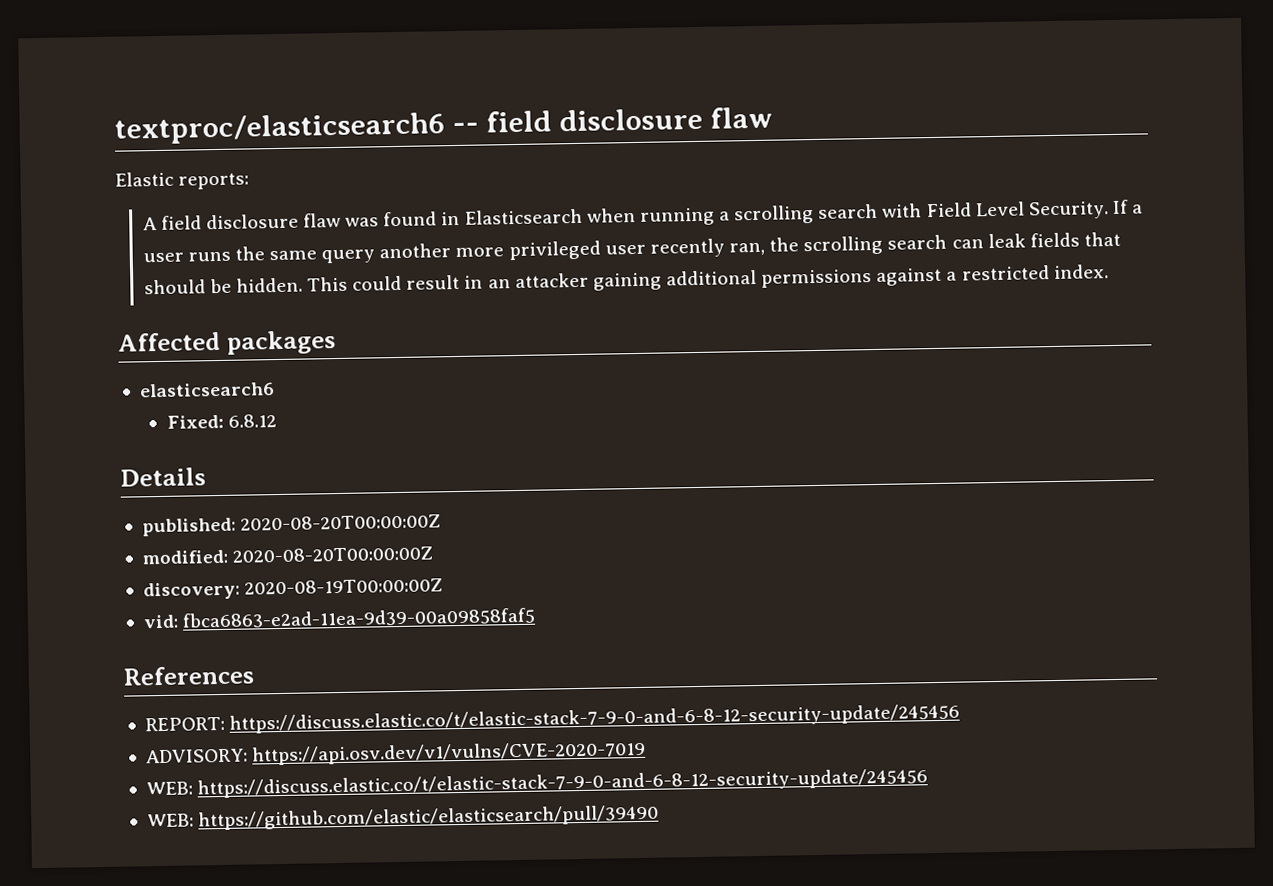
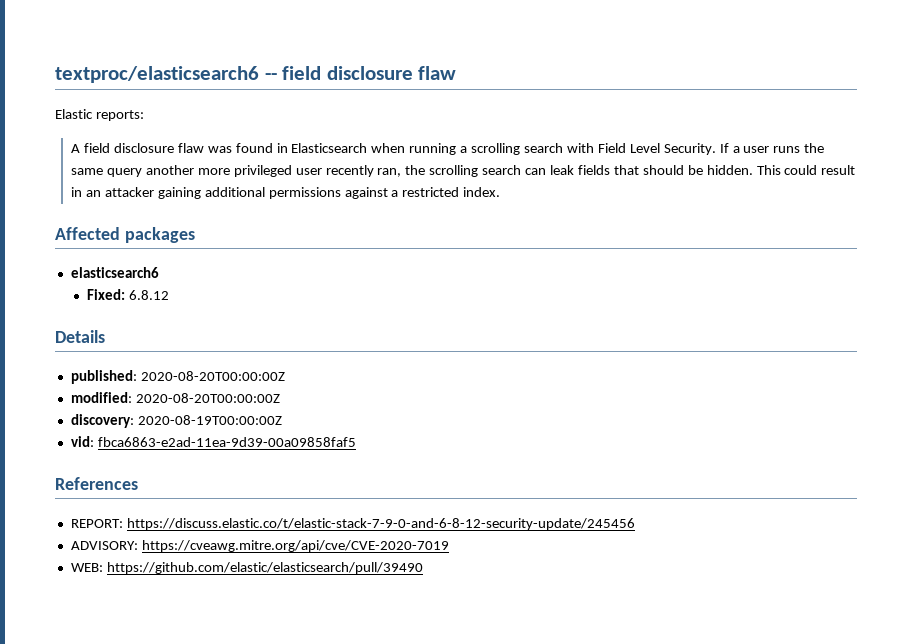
- ADVISORY: https://api.osv.dev/v1/vulns/CVE-2020-7019
- WEB: https://discuss.elastic.co/t/elastic-stack-7-9-0-and-6-8-12-security-update/245456
+ ADVISORY: https://cveawg.mitre.org/api/cve/CVE-2020-7019

